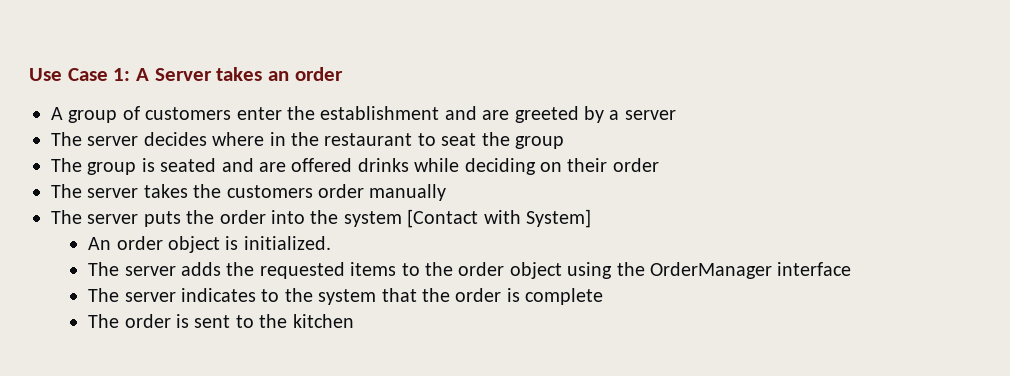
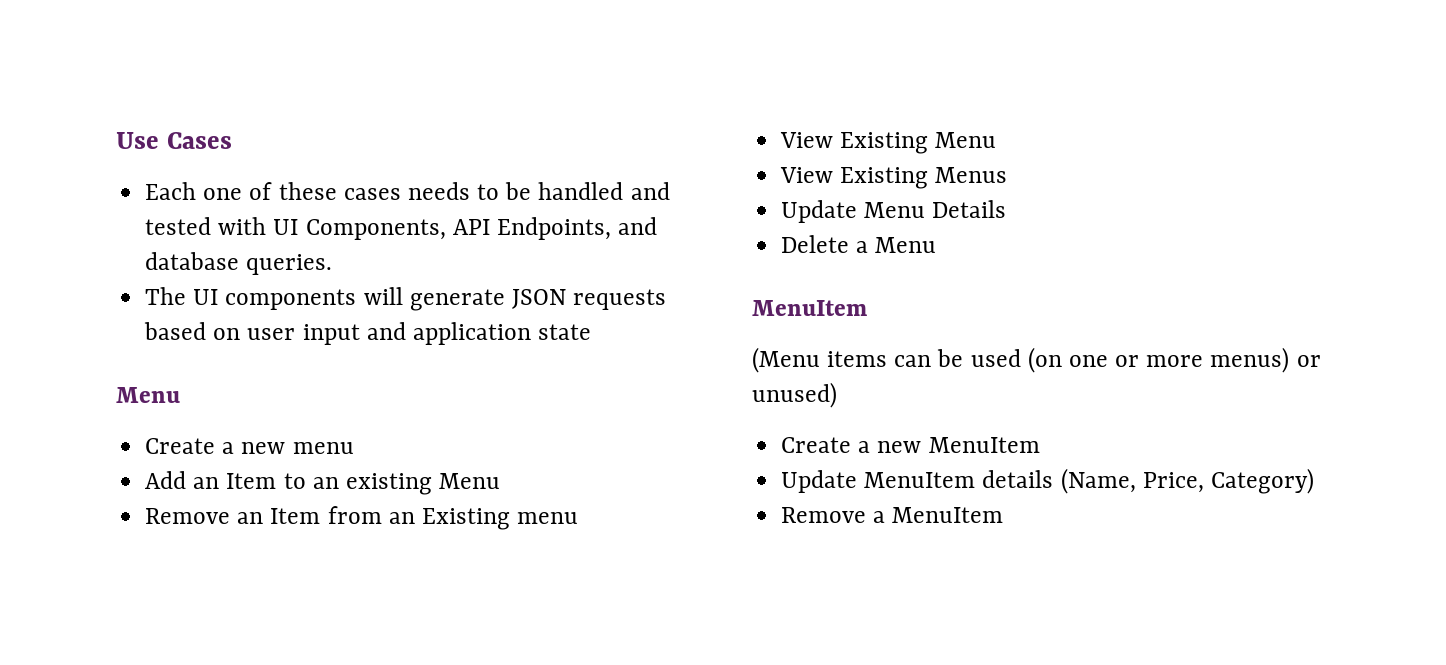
- Use Case 1: A Server takes an order
- A group of customers enter the establishment and are greeted by a server
- The server decides where in the restaurant to seat the group
- The group is seated and are offered drinks while deciding on their order
- The server takes the customers order manually
- The server puts the order into the system [Contact with System]
- An order object is initialized.
- The server adds the requested items to the order object using the OrderManager interface
- The server indicates to the system that the order is complete
- The order is sent to the kitchen
+ Use Cases
+ Each one of these cases needs to be handled and tested with UI Components, API Endpoints, and database queries.
+ The UI components will generate JSON requests based on user input and application state
+ Menu
+ Create a new menu
+ Add an Item to an existing Menu
+ Remove an Item from an Existing menu
+ View Existing Menu
+ View Existing Menus
+ Update Menu Details
+ Delete a Menu
+ MenuItem
+ (Menu items can be used (on one or more menus) or unused)
+ Create a new MenuItem
+ Update MenuItem details (Name, Price, Category)
+ Remove a MenuItem

